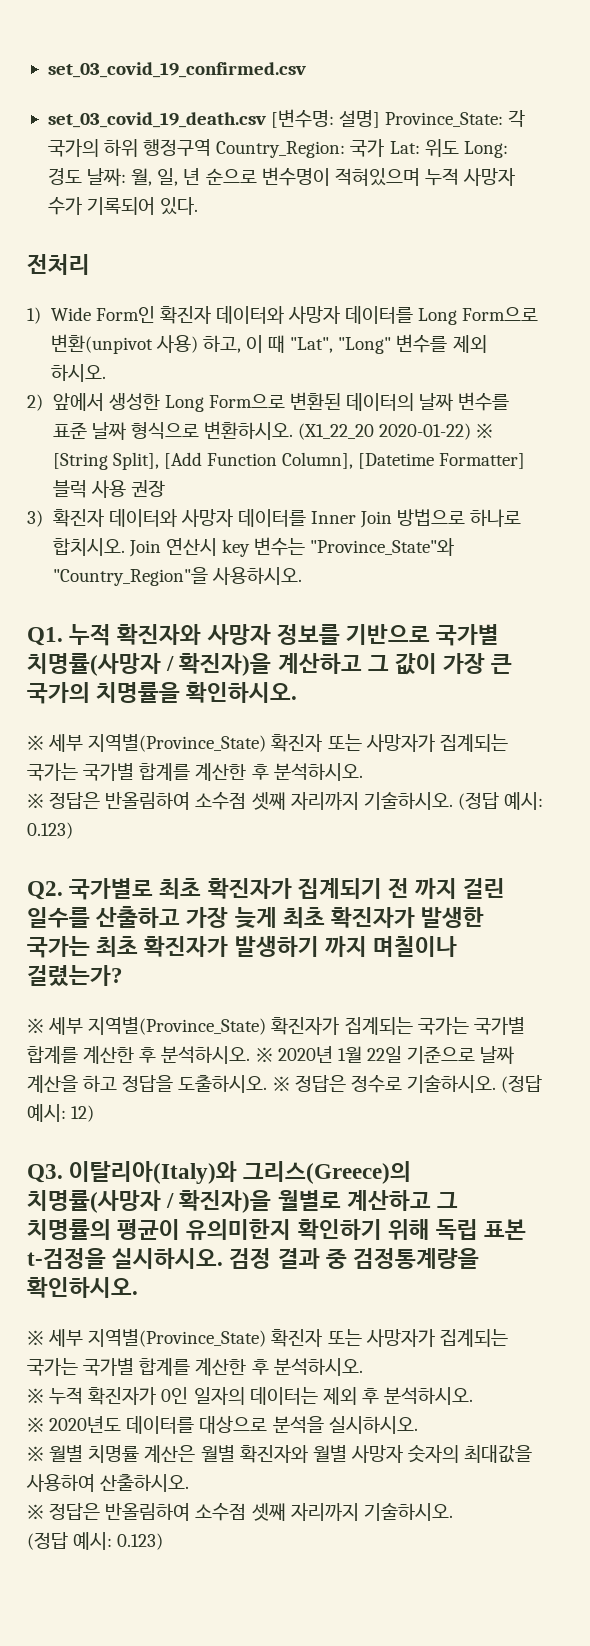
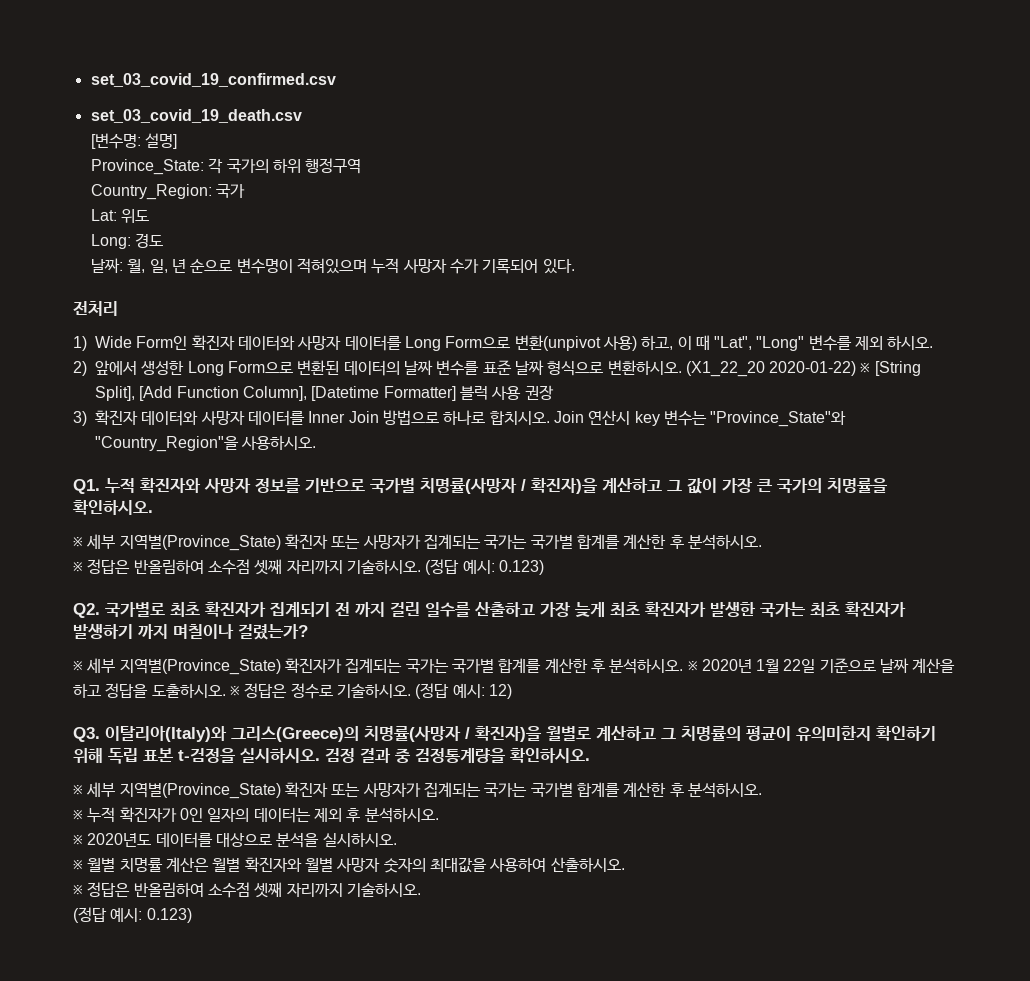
- set_03_covid_19_death.csv [변수명: 설명] Province_State: 각 국가의 하위 행정구역 Country_Region: 국가 Lat: 위도 Long: 경도 날짜: 월, 일, 년 순으로 변수명이 적혀있으며 누적 사망자 수가 기록되어 있다.
+ set_03_covid_19_death.csv
+ [변수명: 설명]
+ Province_State: 각 국가의 하위 행정구역
+ Country_Region: 국가
+ Lat: 위도
+ Long: 경도
+ 날짜: 월, 일, 년 순으로 변수명이 적혀있으며 누적 사망자 수가 기록되어 있다.

